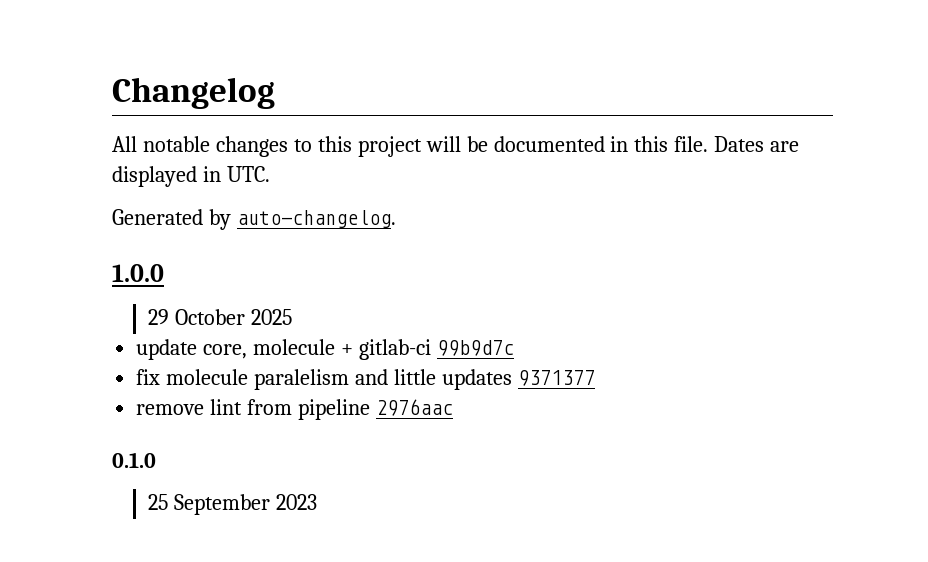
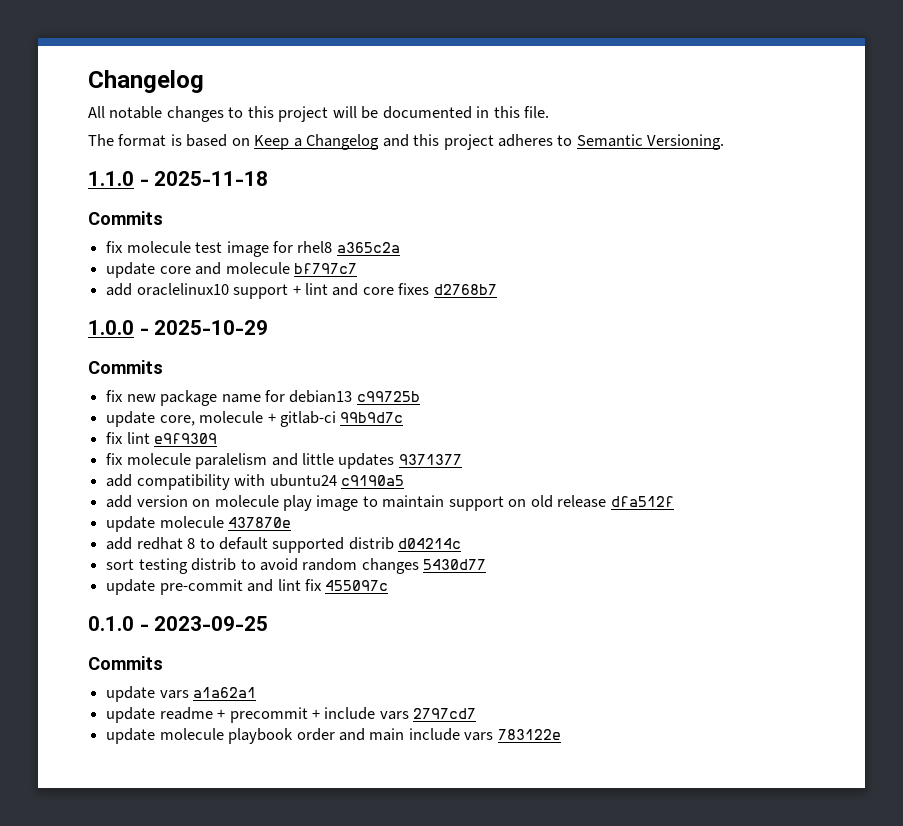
- All notable changes to this project will be documented in this file. Dates are displayed in UTC.
- Generated by auto-changelog.
- 1.0.0
- 29 October 2025
+ All notable changes to this project will be documented in this file.
+ The format is based on Keep a Changelog and this project adheres to Semantic Versioning.
+ 1.1.0 - 2025-11-18
+ Commits
+ fix molecule test image for rhel8 a365c2a
+ update core and molecule bf797c7
+ add oraclelinux10 support + lint and core fixes d2768b7
+ 1.0.0 - 2025-10-29
+ Commits
+ fix new package name for debian13 c99725b
+ fix lint e9f9309
- remove lint from pipeline 2976aac
- 0.1.0
- 25 September 2023
+ add compatibility with ubuntu24 c9190a5
+ add version on molecule play image to maintain support on old release dfa512f
+ update molecule 437870e
+ add redhat 8 to default supported distrib d04214c
+ sort testing distrib to avoid random changes 5430d77
+ update pre-commit and lint fix 455097c
+ 0.1.0 - 2023-09-25
+ Commits
+ update vars a1a62a1
+ update readme + precommit + include vars 2797cd7
+ update molecule playbook order and main include vars 783122e

